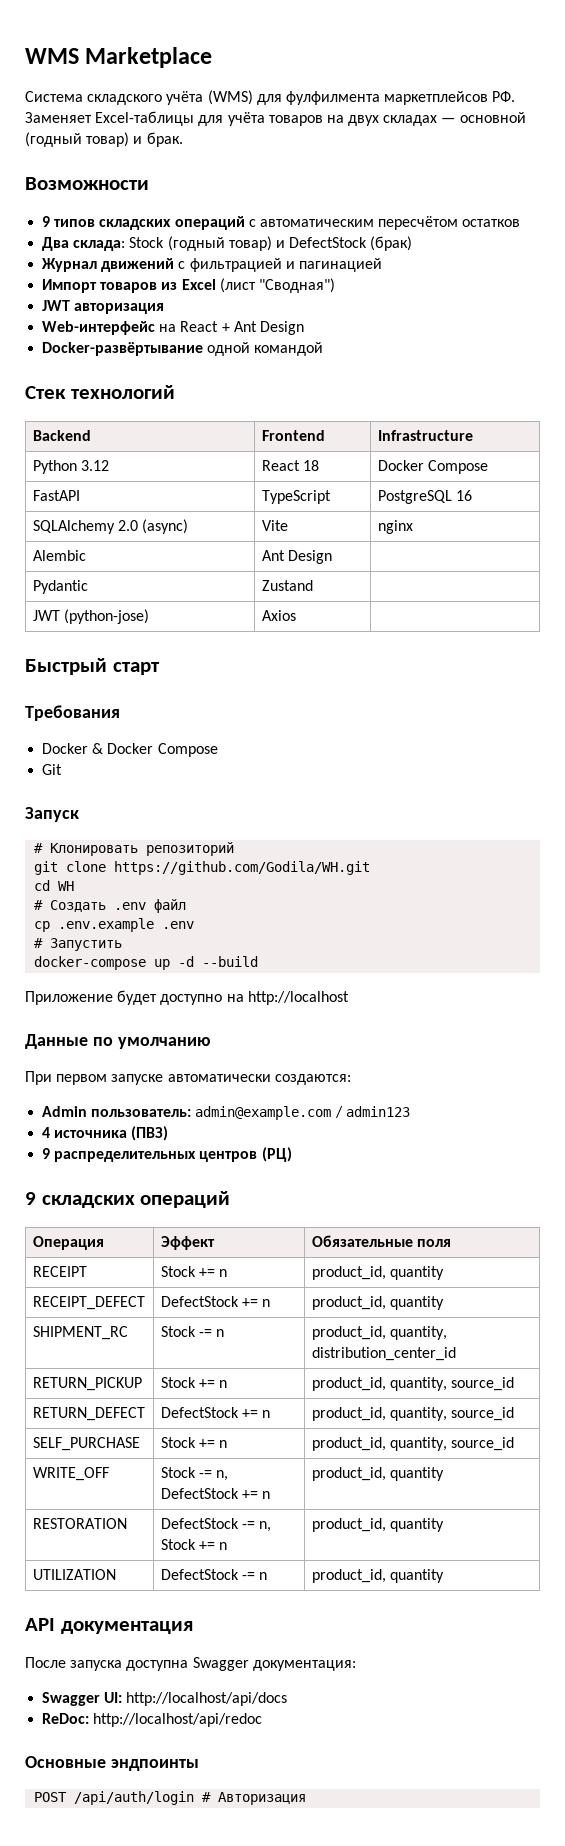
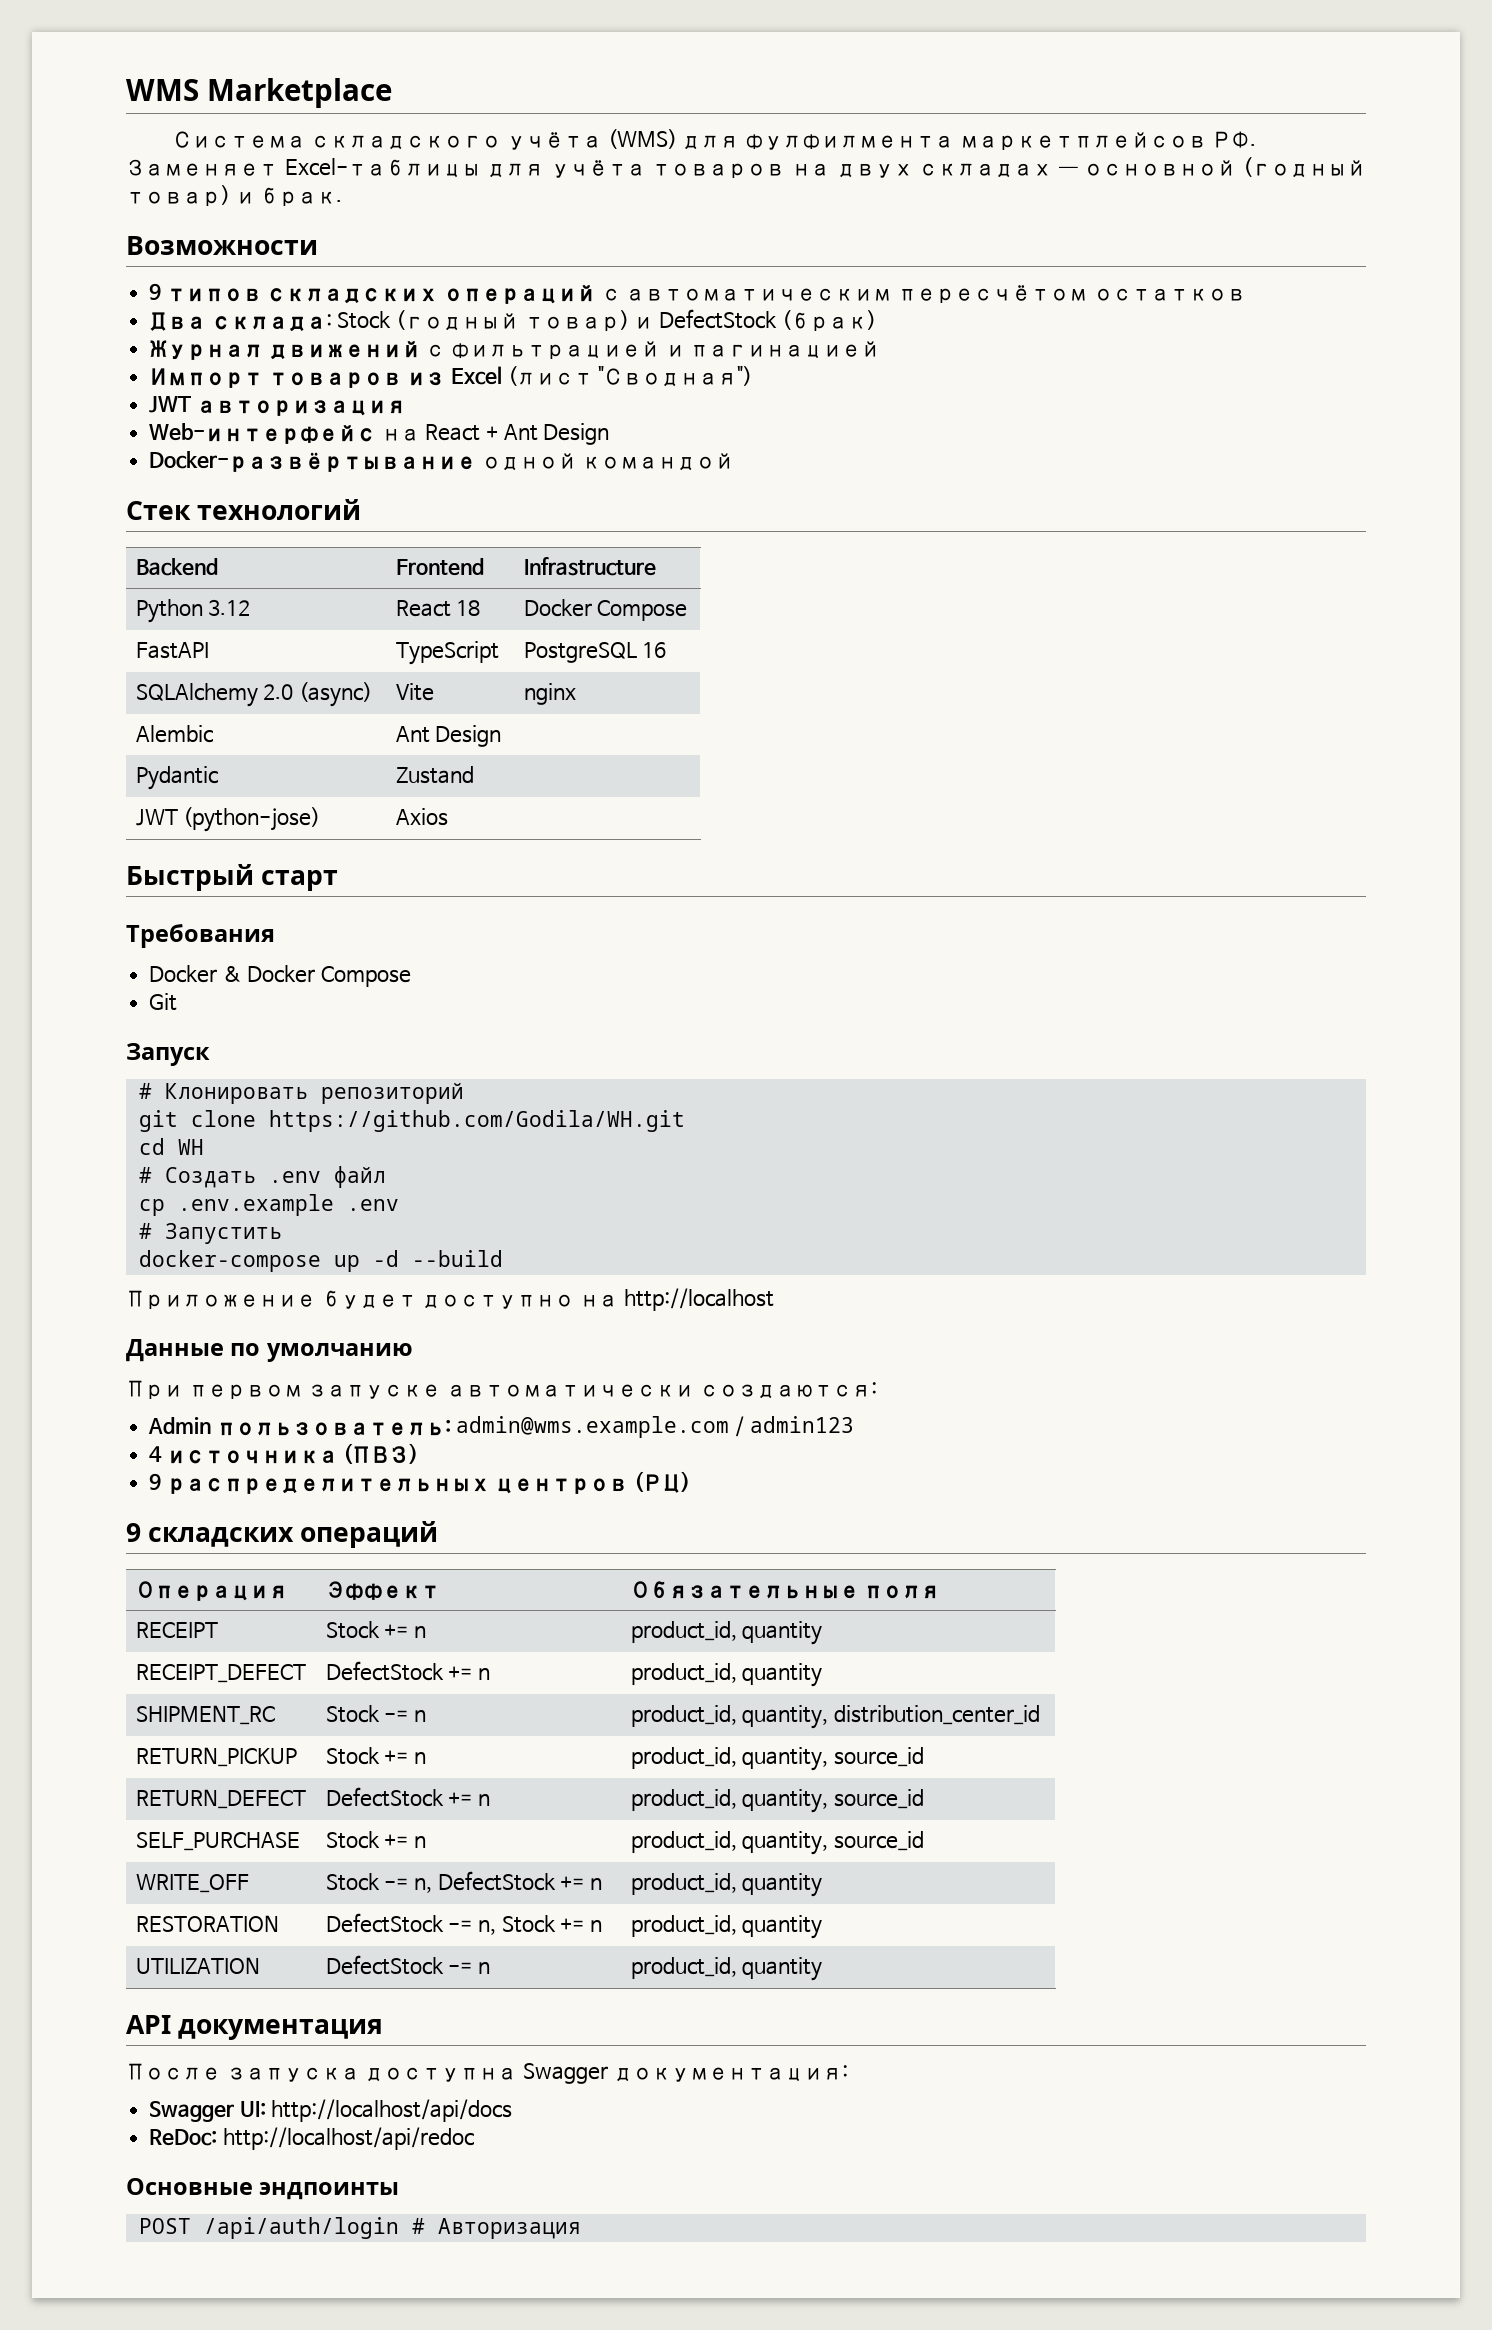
- Admin пользователь: admin@example.com / admin123
+ Admin пользователь: admin@wms.example.com / admin123

